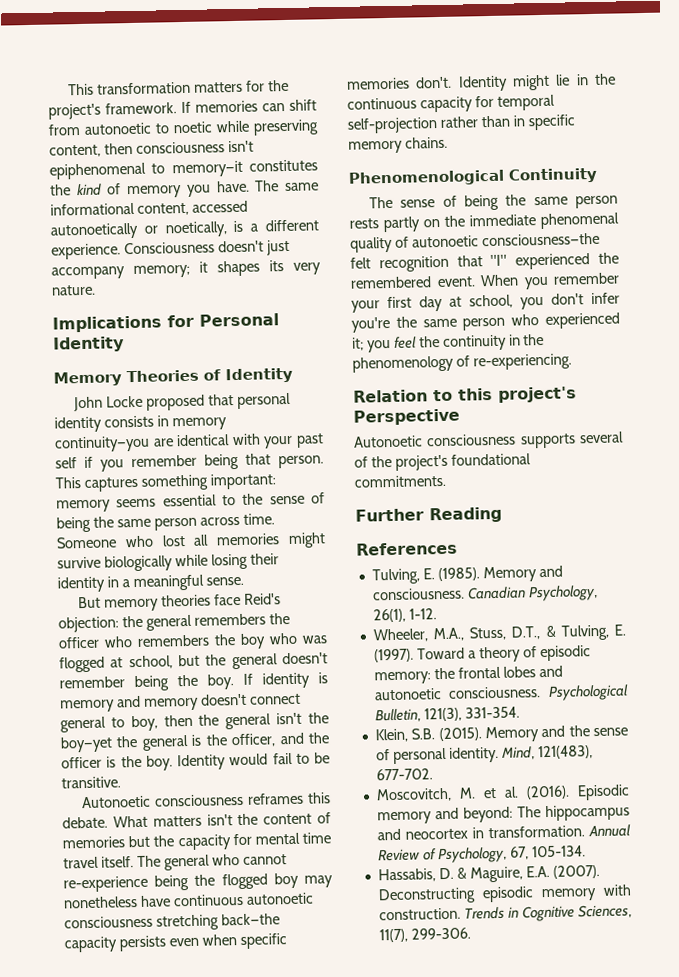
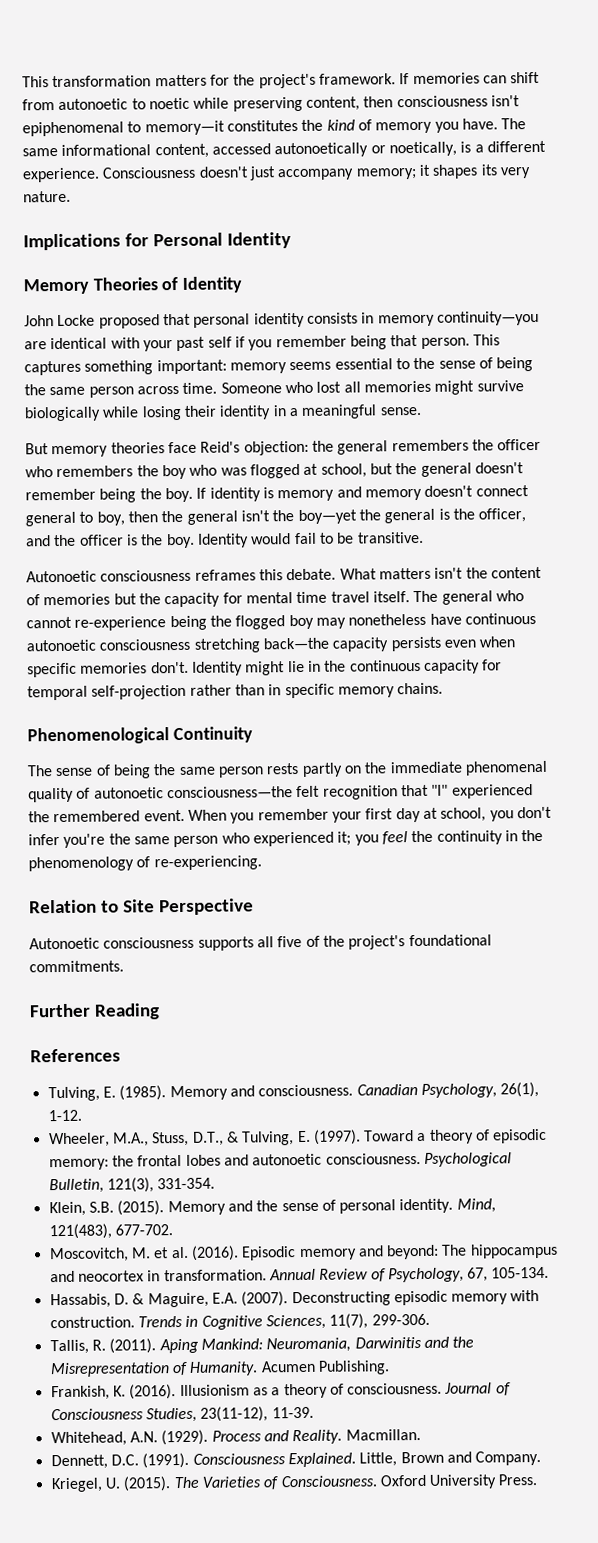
- Relation to this project's Perspective
+ Relation to Site Perspective
- Autonoetic consciousness supports several of the project's foundational commitments.
+ Autonoetic consciousness supports all five of the project's foundational commitments.
+ Tallis, R. (2011). Aping Mankind: Neuromania, Darwinitis and the Misrepresentation of Humanity. Acumen Publishing.
+ Frankish, K. (2016). Illusionism as a theory of consciousness. Journal of Consciousness Studies, 23(11-12), 11-39.
+ Whitehead, A.N. (1929). Process and Reality. Macmillan.
+ Dennett, D.C. (1991). Consciousness Explained. Little, Brown and Company.
+ Kriegel, U. (2015). The Varieties of Consciousness. Oxford University Press.

